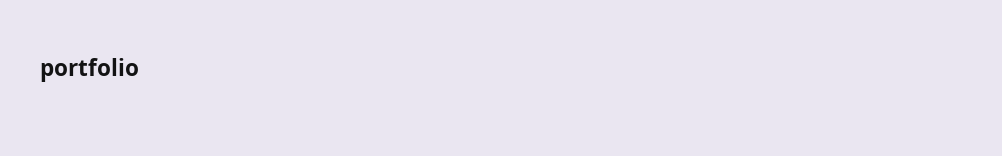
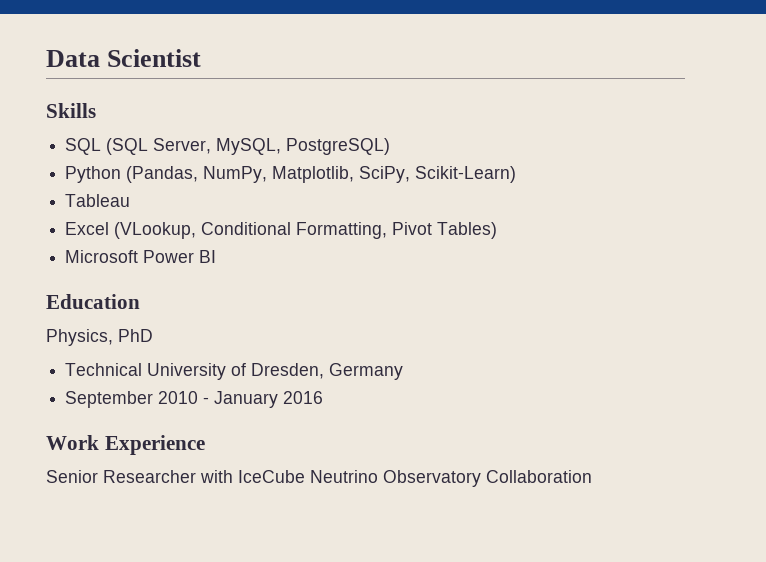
- portfolio
+ Data Scientist
+ Skills
+ SQL (SQL Server, MySQL, PostgreSQL)
+ Python (Pandas, NumPy, Matplotlib, SciPy, Scikit-Learn)
+ Tableau
+ Excel (VLookup, Conditional Formatting, Pivot Tables)
+ Microsoft Power BI
+ Education
+ Physics, PhD
+ Technical University of Dresden, Germany
+ September 2010 - January 2016
+ Work Experience
+ Senior Researcher with IceCube Neutrino Observatory Collaboration

